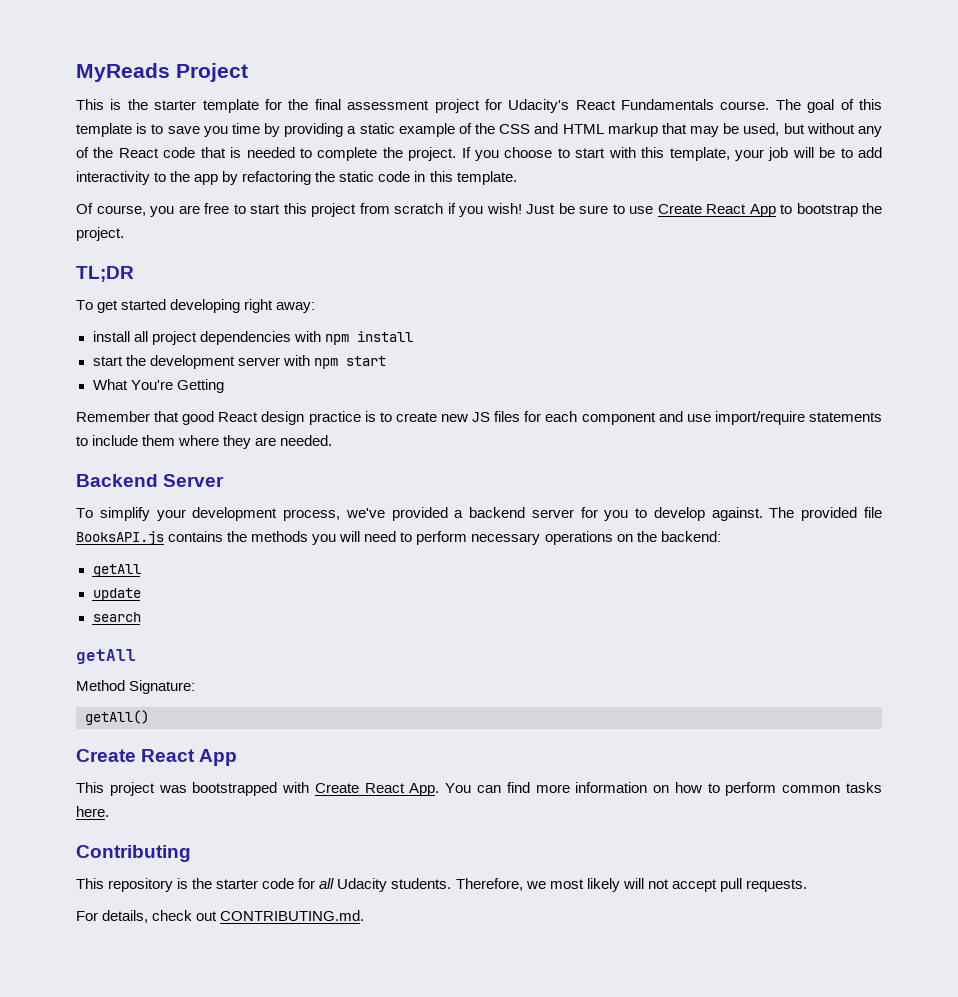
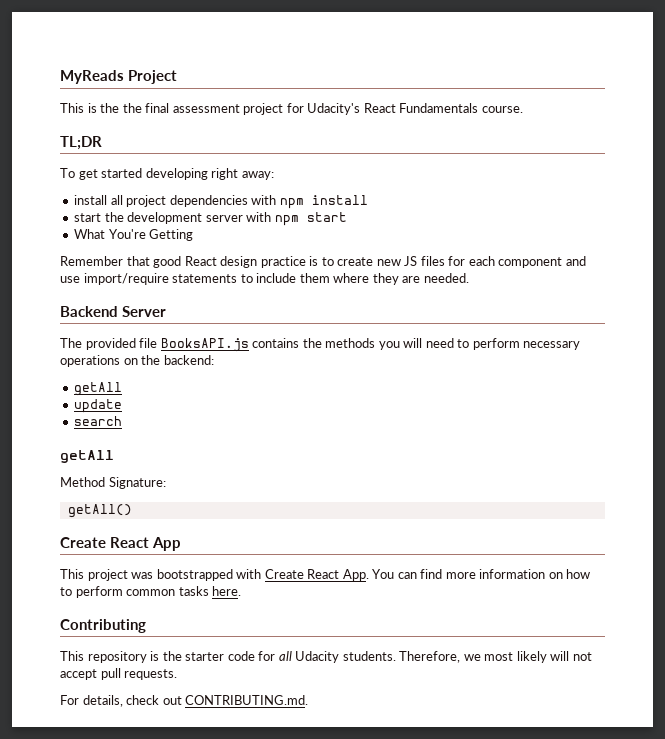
- This is the starter template for the final assessment project for Udacity's React Fundamentals course. The goal of this template is to save you time by providing a static example of the CSS and HTML markup that may be used, but without any of the React code that is needed to complete the project. If you choose to start with this template, your job will be to add interactivity to the app by refactoring the static code in this template.
- Of course, you are free to start this project from scratch if you wish! Just be sure to use Create React App to bootstrap the project.
+ This is the the final assessment project for Udacity's React Fundamentals course.
- To simplify your development process, we've provided a backend server for you to develop against.

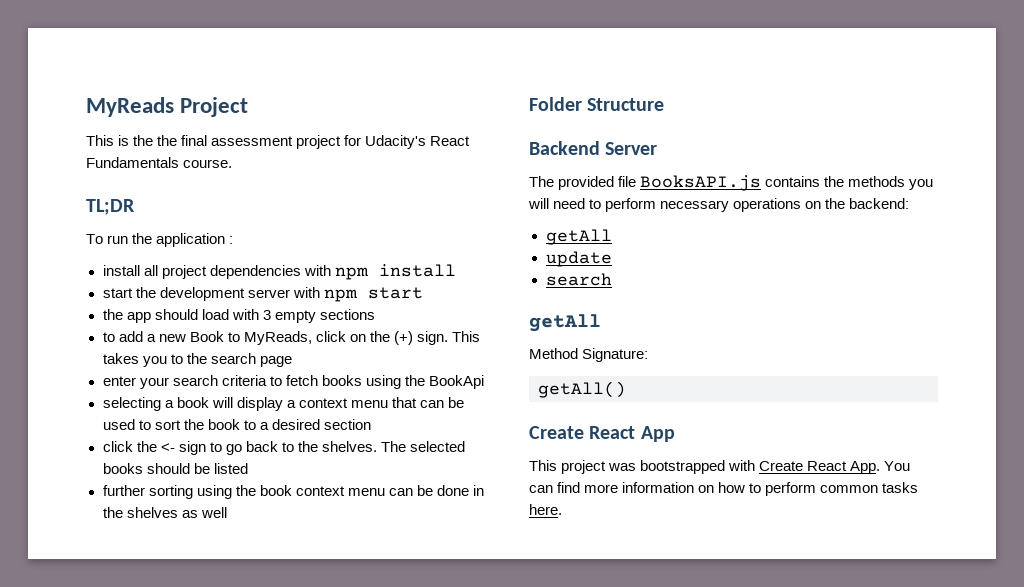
- To get started developing right away:
+ To run the application :
- What You're Getting
- Remember that good React design practice is to create new JS files for each component and use import/require statements to include them where they are needed.
+ the app should load with 3 empty sections
+ to add a new Book to MyReads, click on the (+) sign. This takes you to the search page
+ enter your search criteria to fetch books using the BookApi
+ selecting a book will display a context menu that can be used to sort the book to a desired section
+ click the <- sign to go back to the shelves. The selected books should be listed
+ further sorting using the book context menu can be done in the shelves as well
+ Folder Structure
- Contributing
- This repository is the starter code for all Udacity students. Therefore, we most likely will not accept pull requests.
- For details, check out CONTRIBUTING.md.

